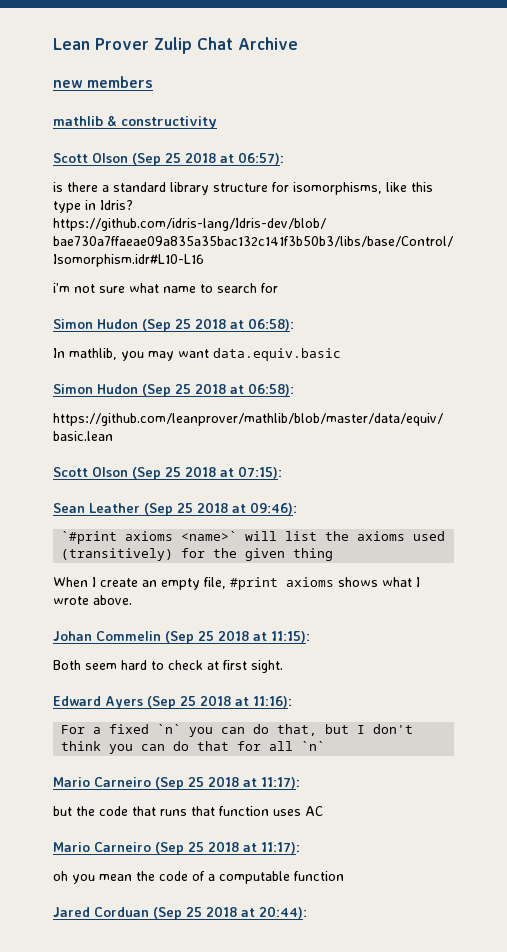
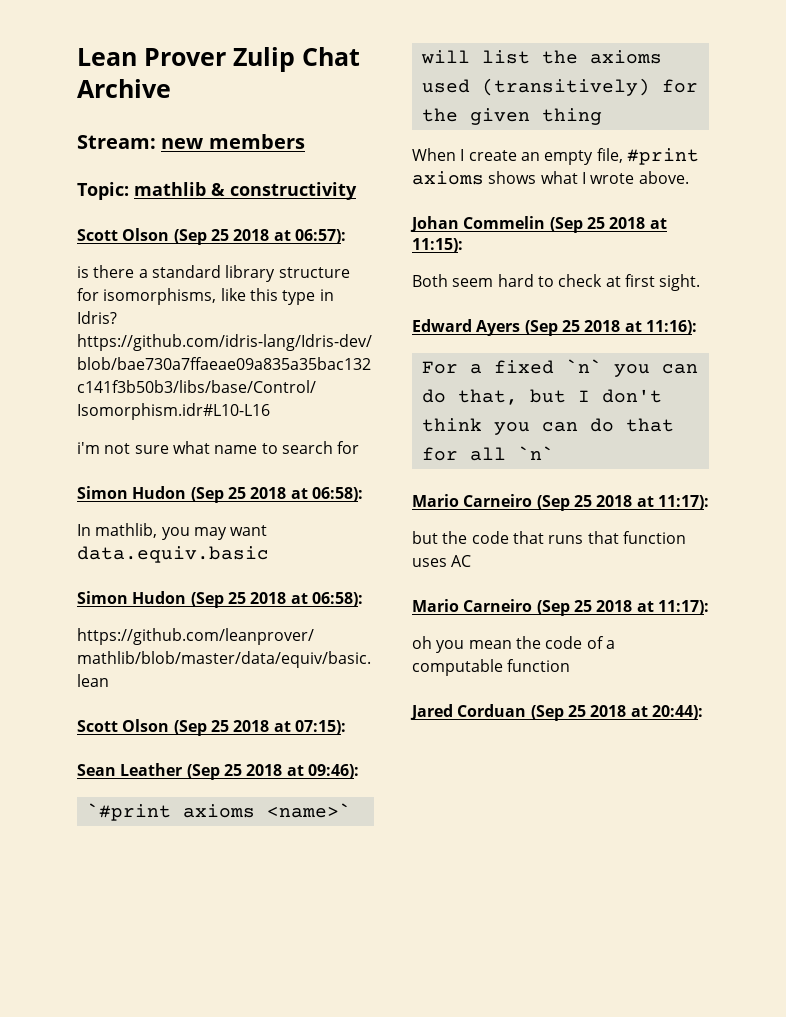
- new members
+ Stream: new members
- mathlib & constructivity
+ Topic: mathlib & constructivity

